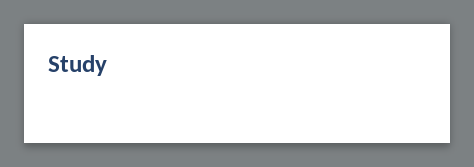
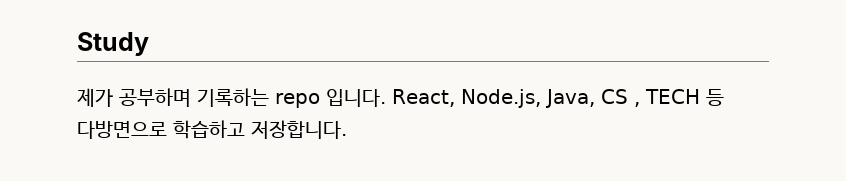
+ 제가 공부하며 기록하는 repo 입니다. React, Node.js, Java, CS , TECH 등 다방면으로 학습하고 저장합니다.

